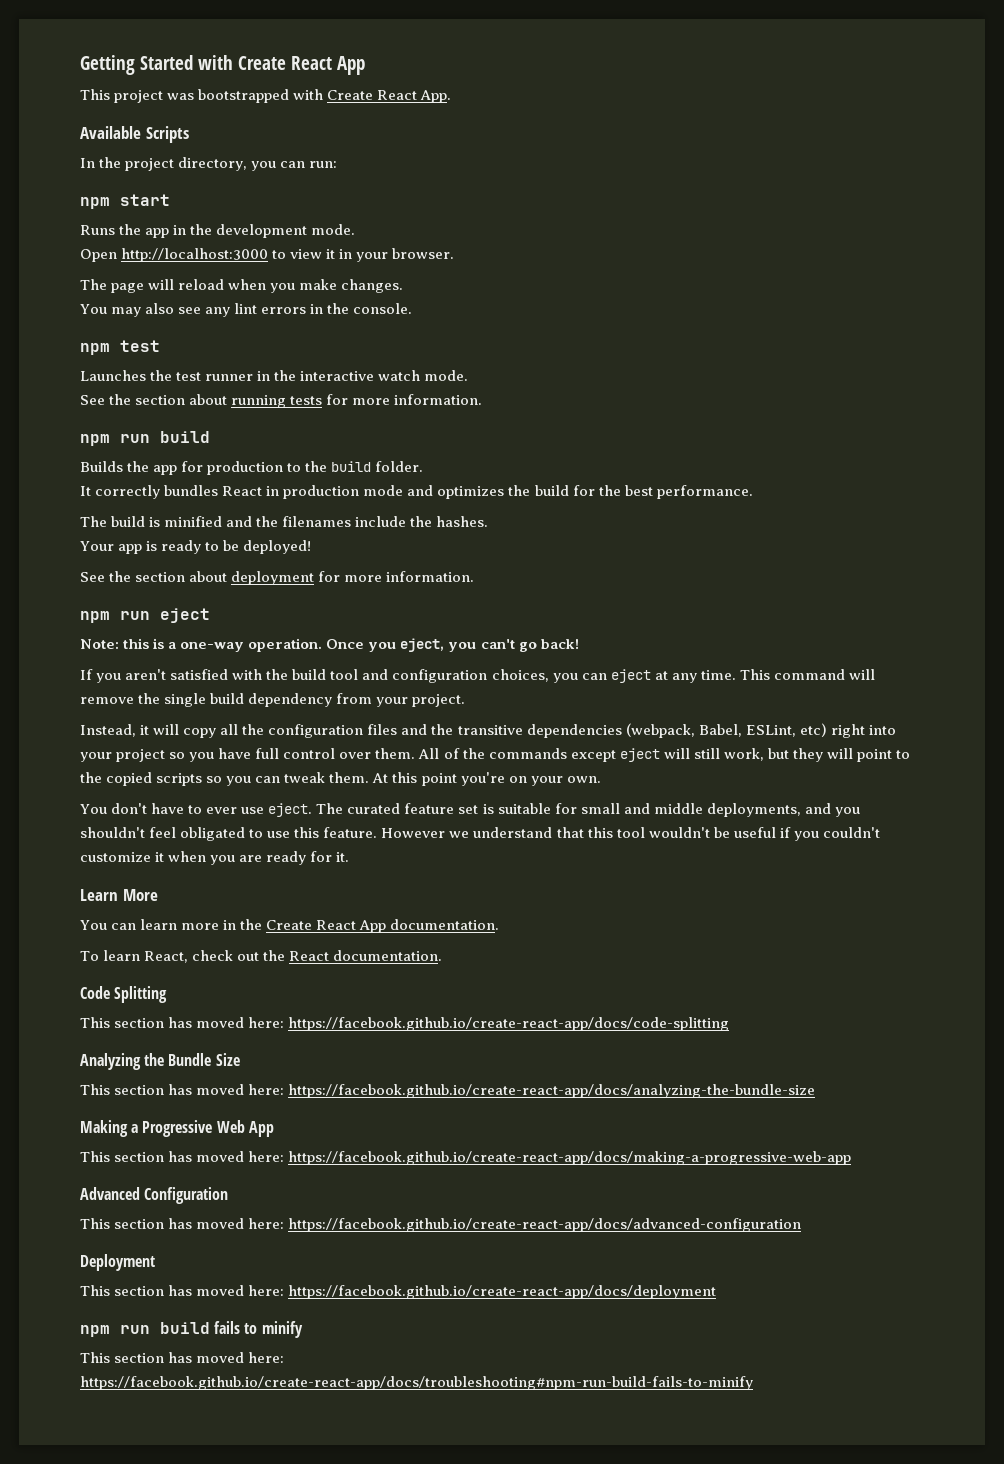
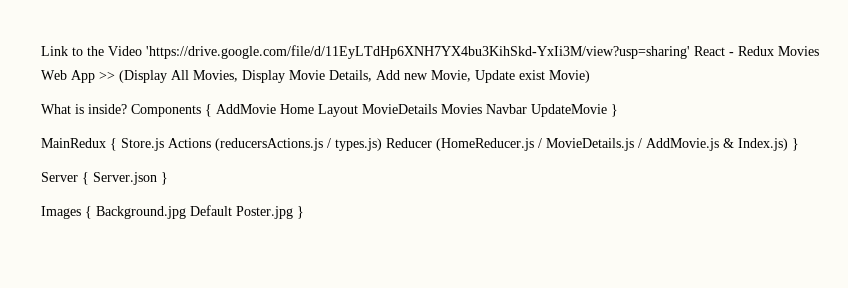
- Getting Started with Create React App
- This project was bootstrapped with Create React App.
- Available Scripts
- In the project directory, you can run:
- npm start
- Runs the app in the development mode.
- Open http://localhost:3000 to view it in your browser.
- The page will reload when you make changes.
- You may also see any lint errors in the console.
- npm test
- Launches the test runner in the interactive watch mode.
- See the section about running tests for more information.
- npm run build
- Builds the app for production to the build folder.
- It correctly bundles React in production mode and optimizes the build for the best performance.
- The build is minified and the filenames include the hashes.
- Your app is ready to be deployed!
- See the section about deployment for more information.
- npm run eject
- Note: this is a one-way operation. Once you eject, you can't go back!
- If you aren't satisfied with the build tool and configuration choices, you can eject at any time. This command will remove the single build dependency from your project.
- Instead, it will copy all the configuration files and the transitive dependencies (webpack, Babel, ESLint, etc) right into your project so you have full control over them. All of the commands except eject will still work, but they will point to the copied scripts so you can tweak them. At this point you're on your own.
- You don't have to ever use eject. The curated feature set is suitable for small and middle deployments, and you shouldn't feel obligated to use this feature. However we understand that this tool wouldn't be useful if you couldn't customize it when you are ready for it.
- Learn More
- You can learn more in the Create React App documentation.
- To learn React, check out the React documentation.
- Code Splitting
- This section has moved here: https://facebook.github.io/create-react-app/docs/code-splitting
- Analyzing the Bundle Size
- This section has moved here: https://facebook.github.io/create-react-app/docs/analyzing-the-bundle-size
- Making a Progressive Web App
- This section has moved here: https://facebook.github.io/create-react-app/docs/making-a-progressive-web-app
- Advanced Configuration
- This section has moved here: https://facebook.github.io/create-react-app/docs/advanced-configuration
- Deployment
- This section has moved here: https://facebook.github.io/create-react-app/docs/deployment
- npm run build fails to minify
- This section has moved here: https://facebook.github.io/create-react-app/docs/troubleshooting#npm-run-build-fails-to-minify
+ Link to the Video 'https://drive.google.com/file/d/11EyLTdHp6XNH7YX4bu3KihSkd-YxIi3M/view?usp=sharing' React - Redux Movies Web App >> (Display All Movies, Display Movie Details, Add new Movie, Update exist Movie)
+ What is inside? Components { AddMovie Home Layout MovieDetails Movies Navbar UpdateMovie }
+ MainRedux { Store.js Actions (reducersActions.js / types.js) Reducer (HomeReducer.js / MovieDetails.js / AddMovie.js & Index.js) }
+ Server { Server.json }
+ Images { Background.jpg Default Poster.jpg }

